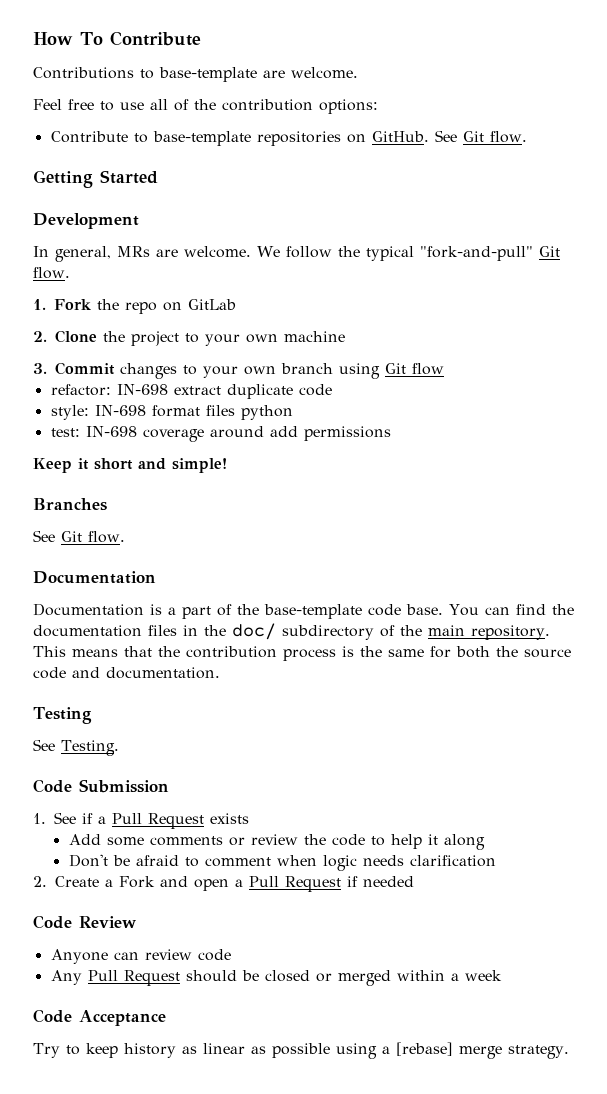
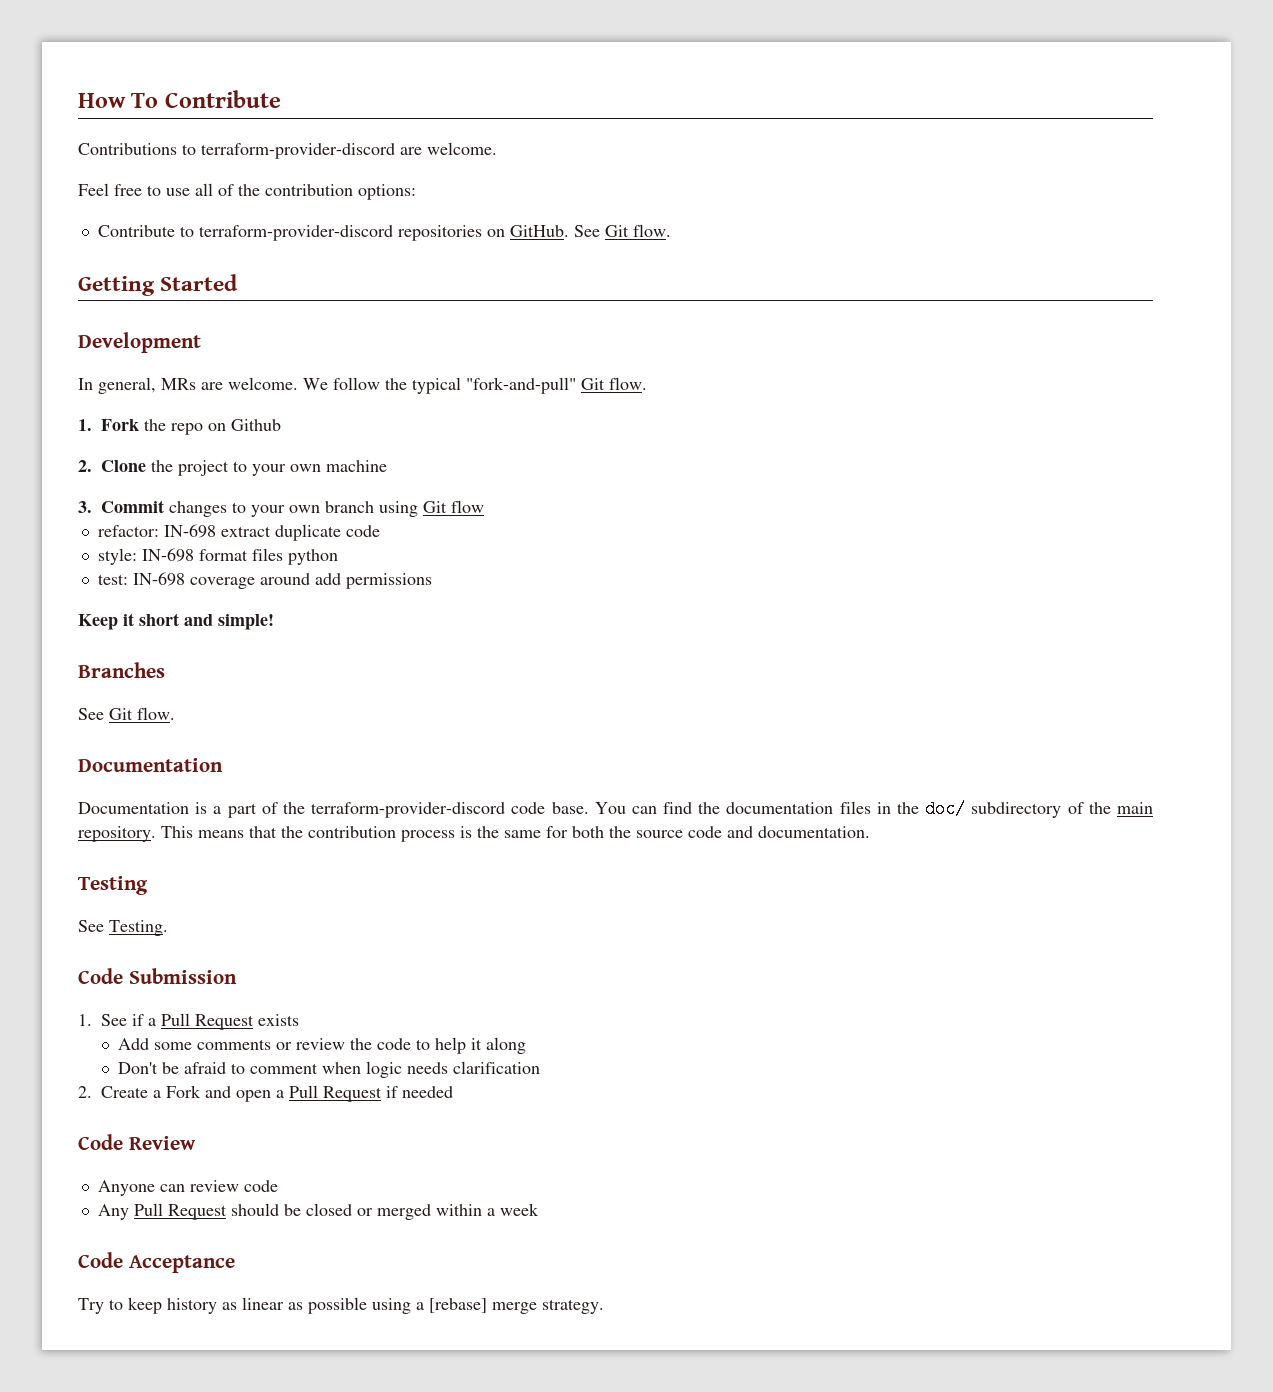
- Contributions to base-template are welcome.
+ Contributions to terraform-provider-discord are welcome.
- Contribute to base-template repositories on GitHub.
+ Contribute to terraform-provider-discord repositories on GitHub.
- 1. Fork the repo on GitLab
+ 1. Fork the repo on Github
- Documentation is a part of the base-template code base.
+ Documentation is a part of the terraform-provider-discord code base.

